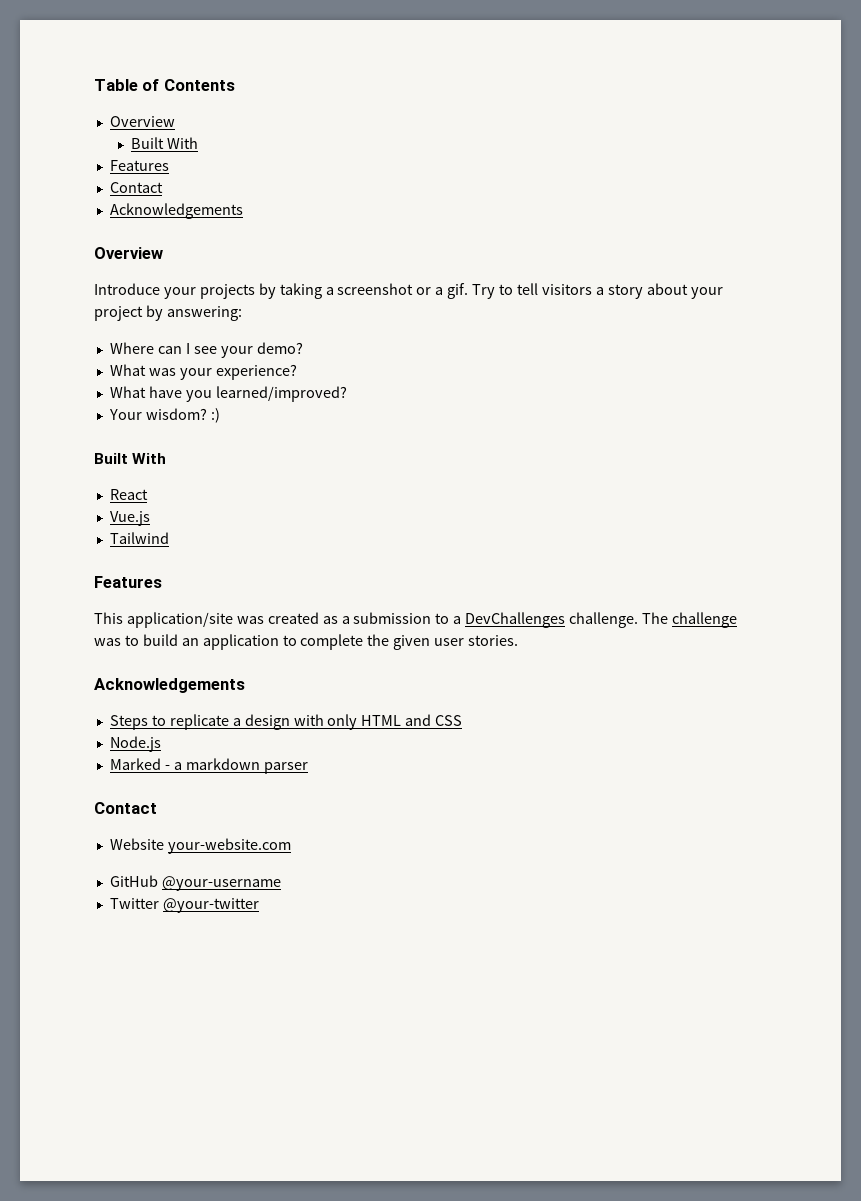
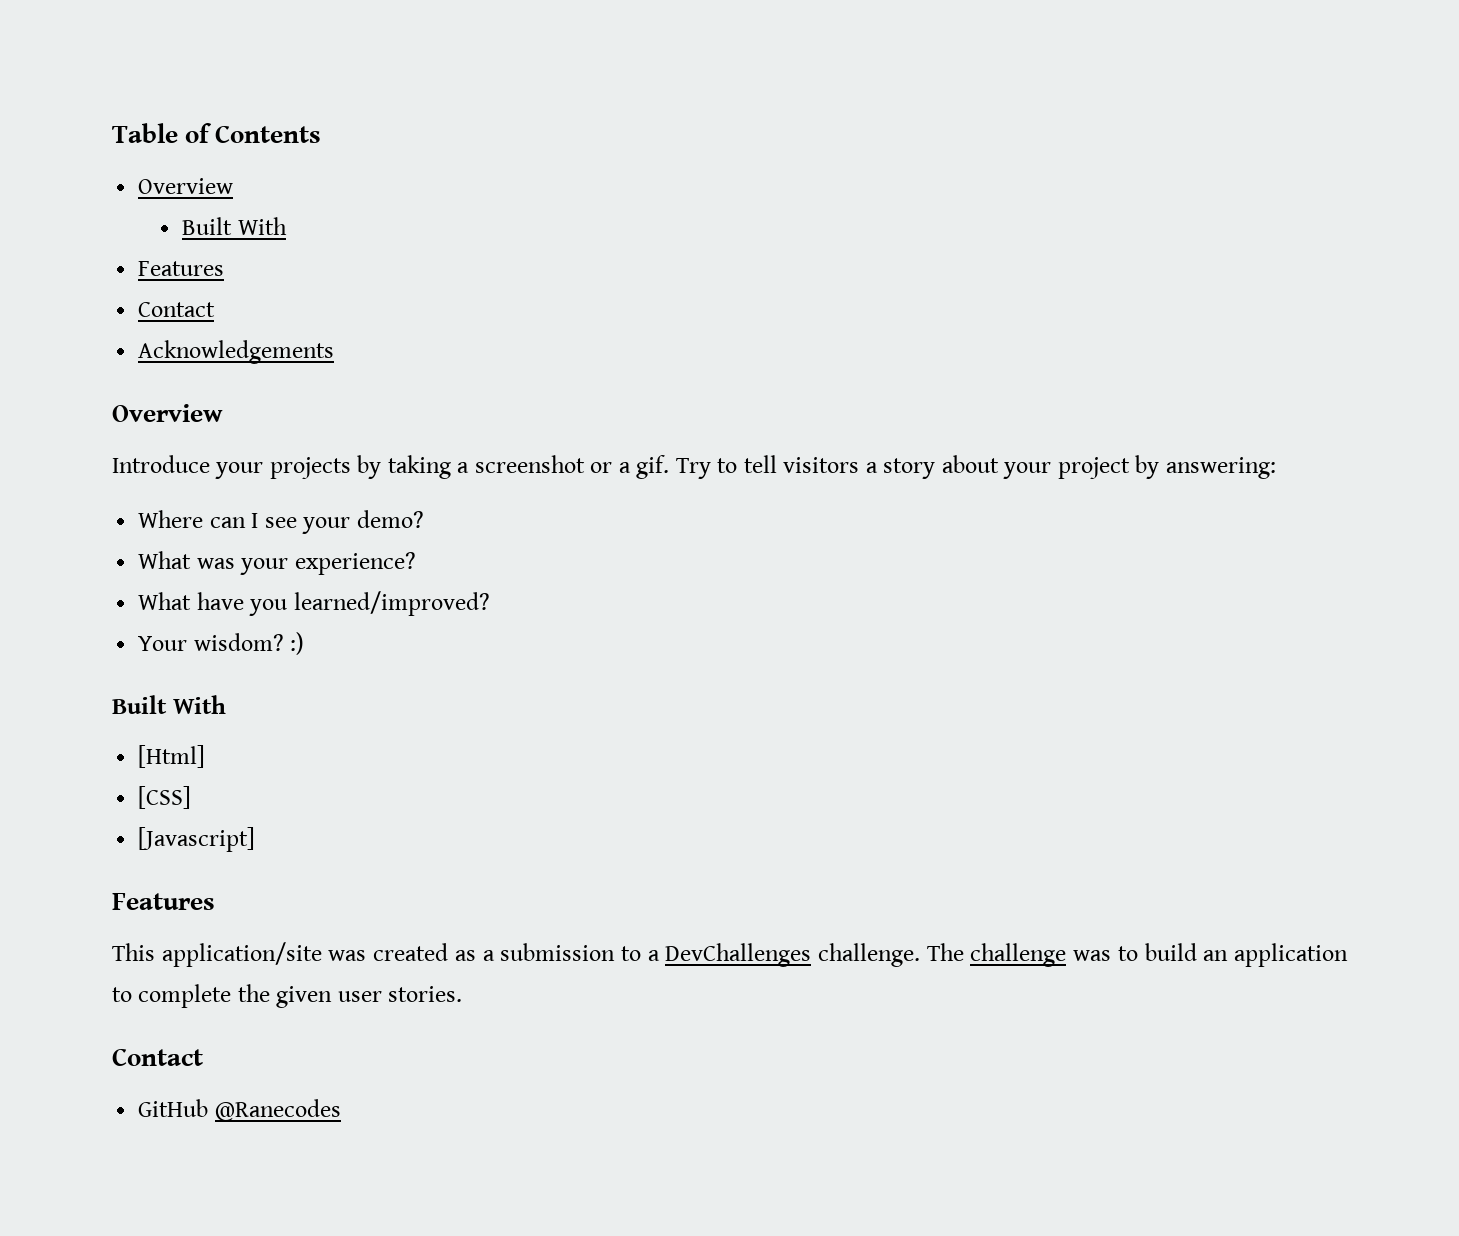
- React
- Vue.js
- Tailwind
+ [Html]
+ [CSS]
+ [Javascript]
  The challenge was to build an application to complete the given user stories.
- Acknowledgements
- Steps to replicate a design with only HTML and CSS
- Node.js
- Marked - a markdown parser
  Contact
- Website your-website.com
- GitHub @your-username
- Twitter @your-twitter
+ GitHub @Ranecodes

